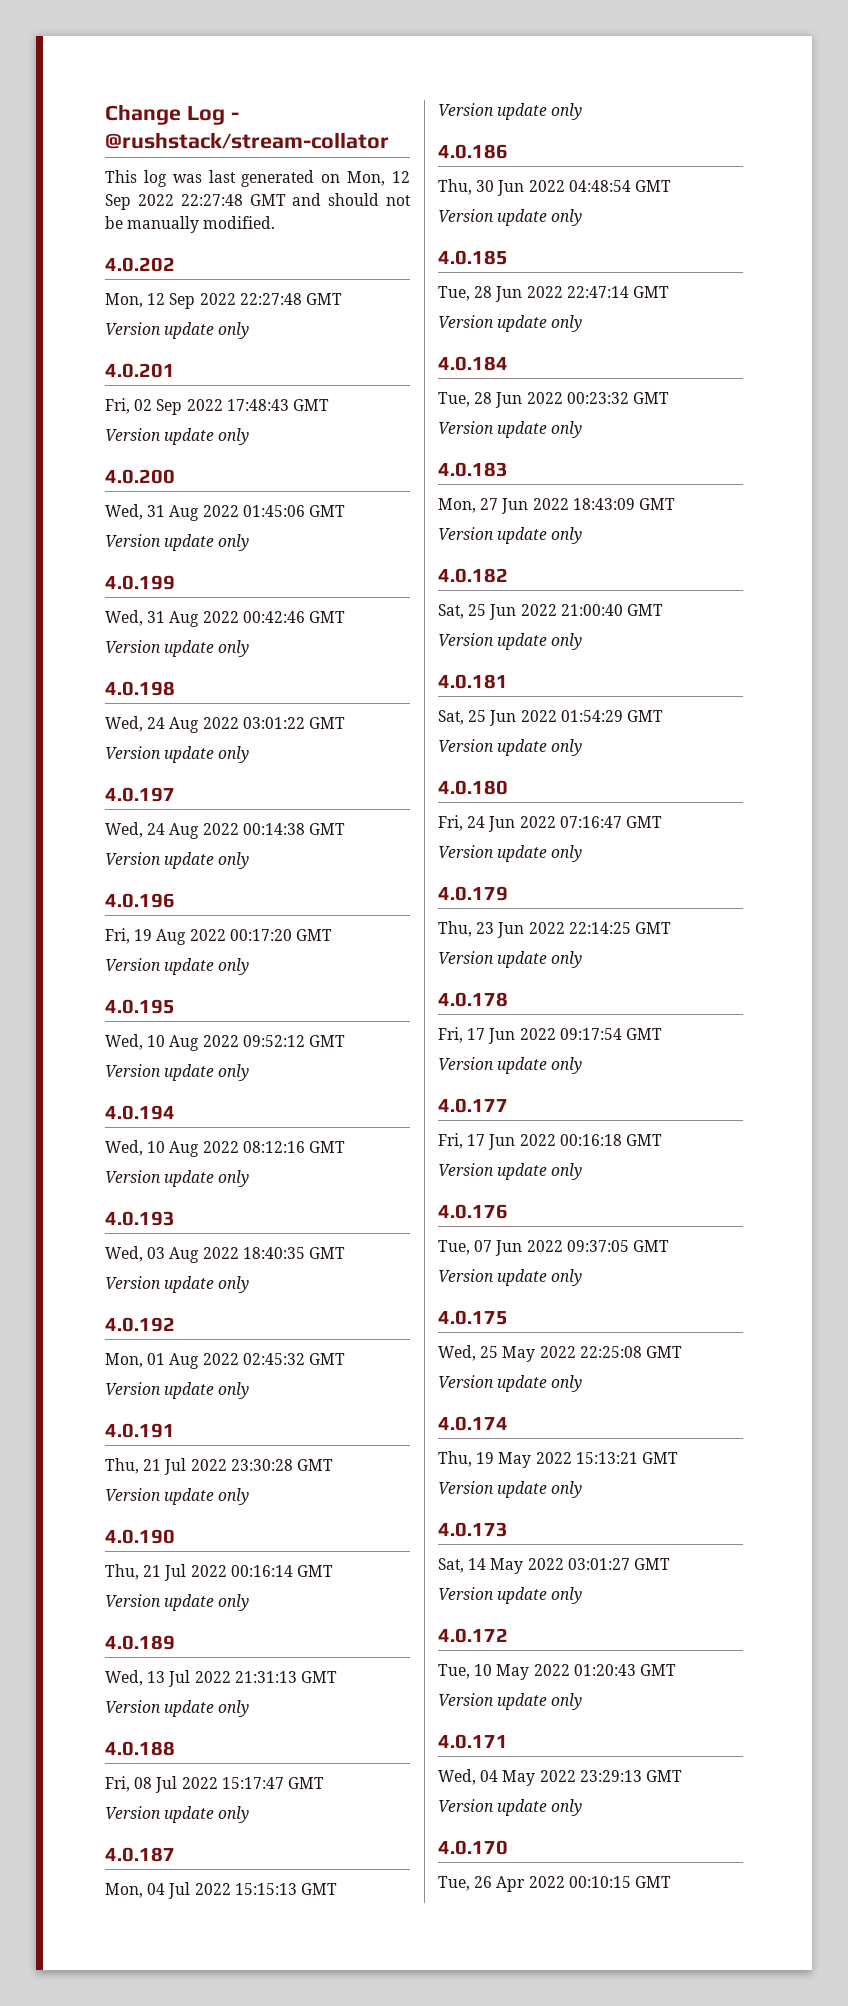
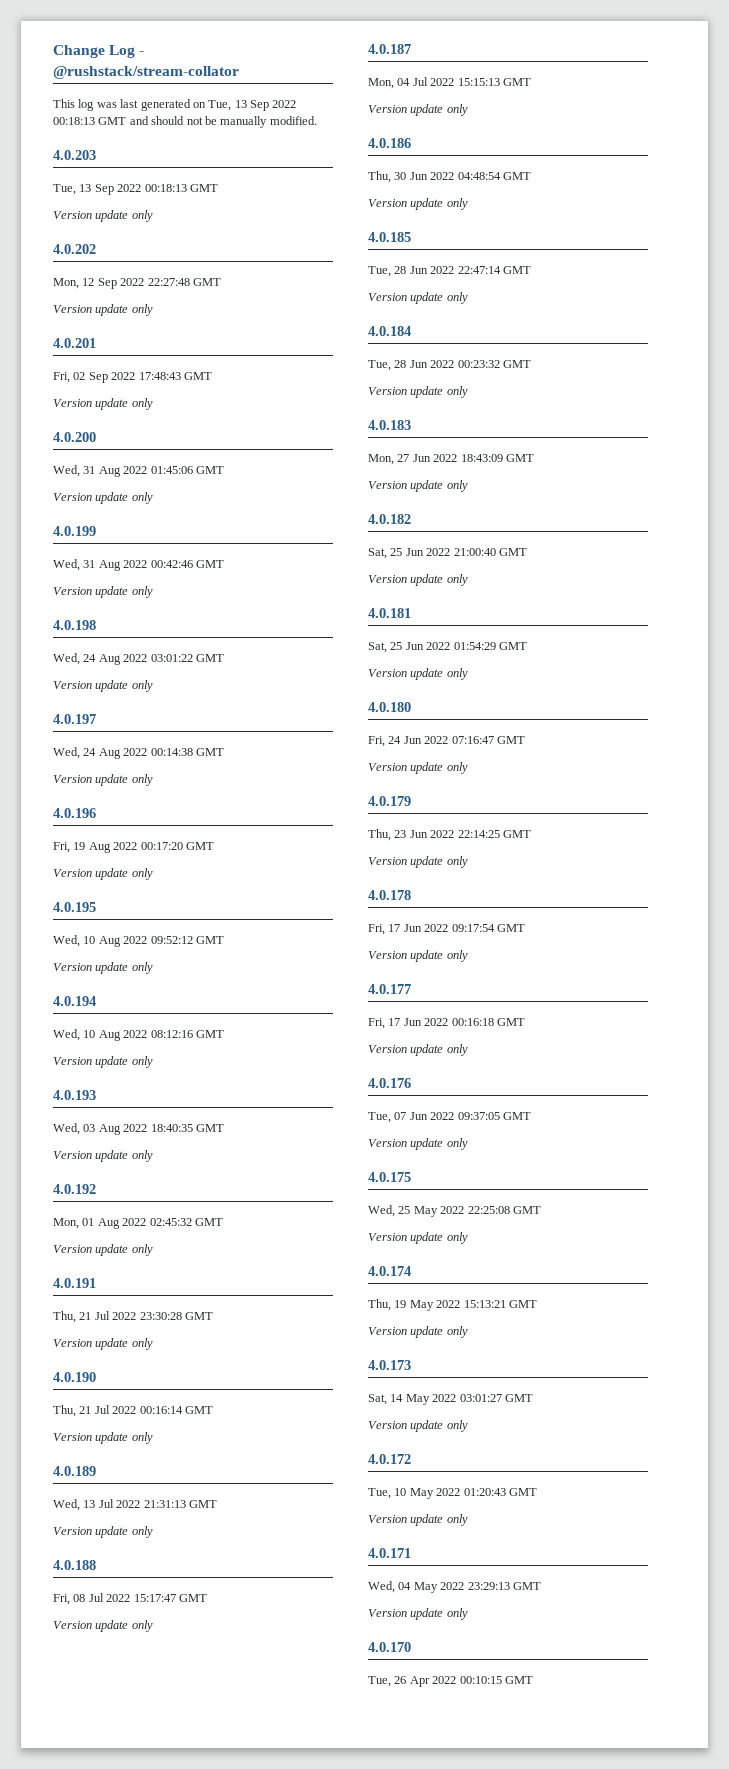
- This log was last generated on Mon, 12 Sep 2022 22:27:48 GMT and should not be manually modified.
+ This log was last generated on Tue, 13 Sep 2022 00:18:13 GMT and should not be manually modified.
+ 4.0.203
+ Tue, 13 Sep 2022 00:18:13 GMT
+ Version update only

